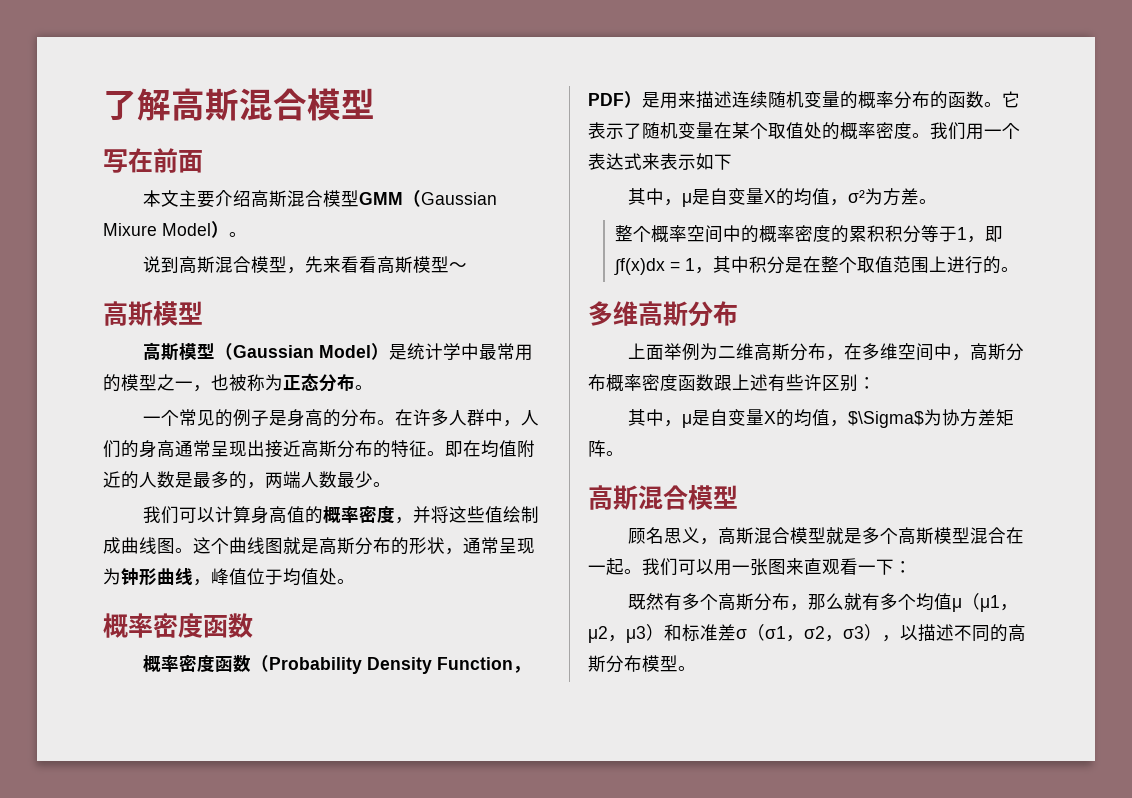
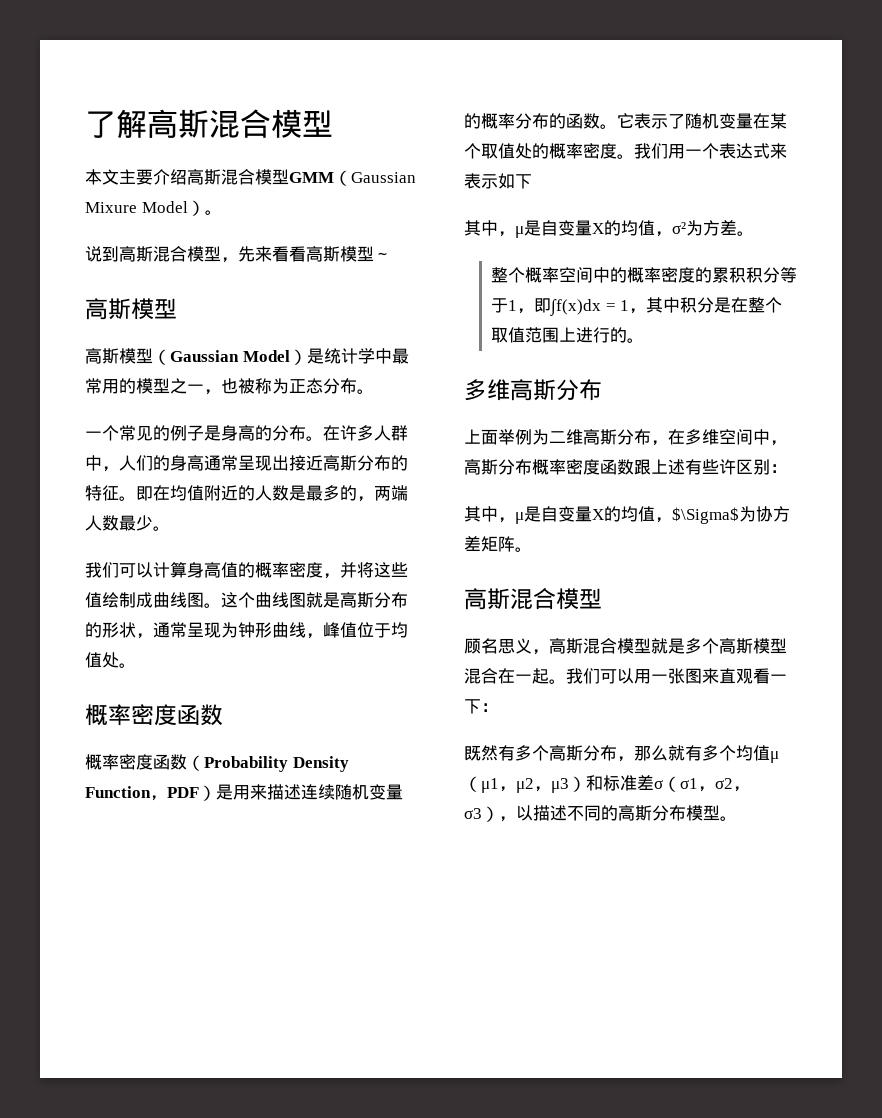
- 写在前面

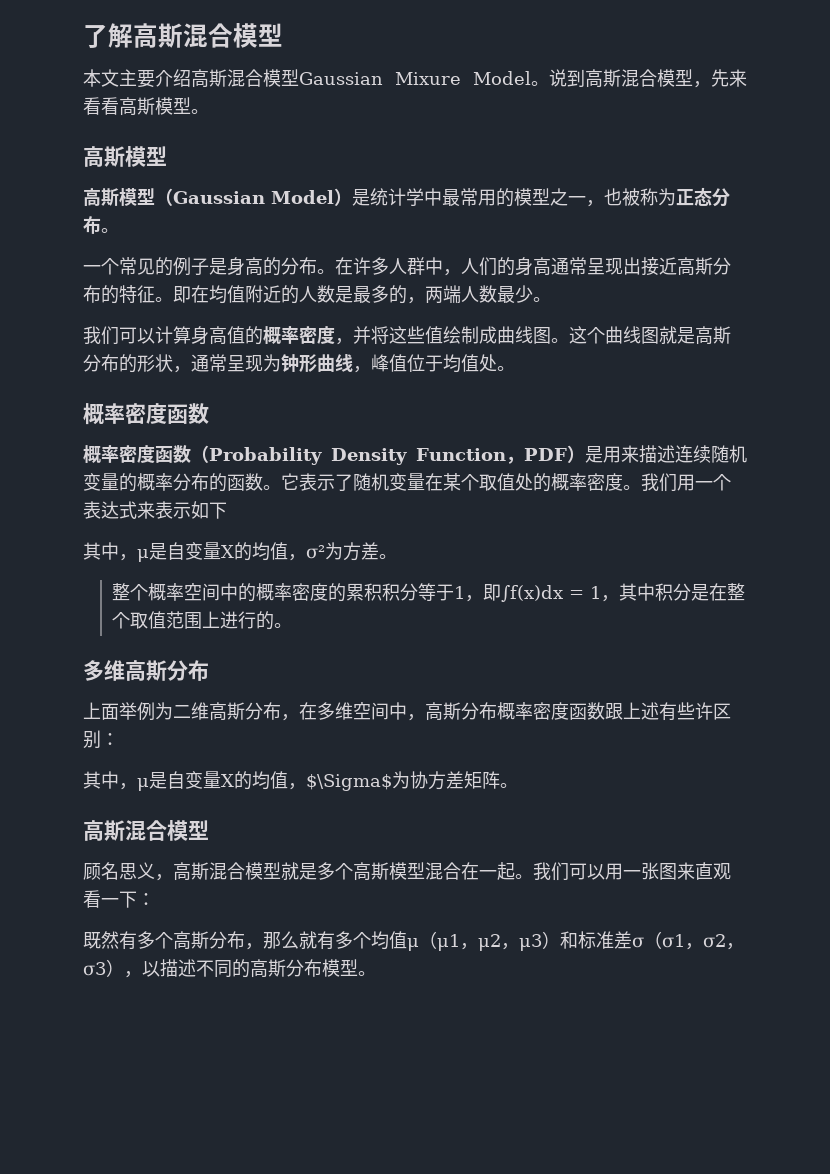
- 本文主要介绍高斯混合模型GMM（Gaussian Mixure Model）。
- 说到高斯混合模型，先来看看高斯模型～
+ 本文主要介绍高斯混合模型Gaussian Mixure Model。说到高斯混合模型，先来看看高斯模型。

